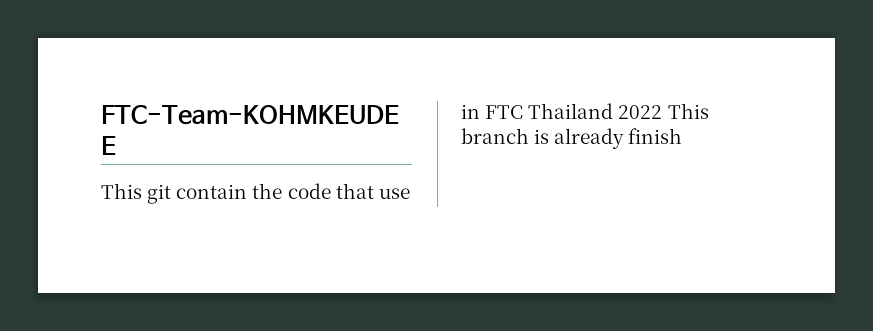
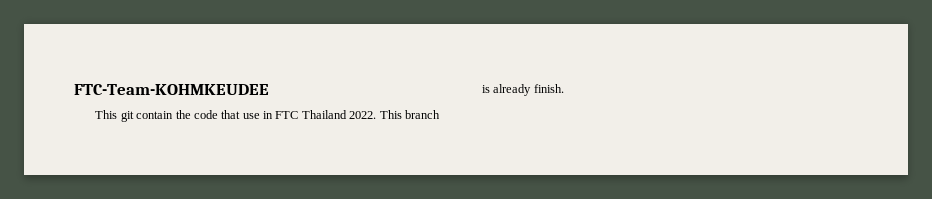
- This git contain the code that use in FTC Thailand 2022 This branch is already finish
+ This git contain the code that use in FTC Thailand 2022. This branch is already finish.

